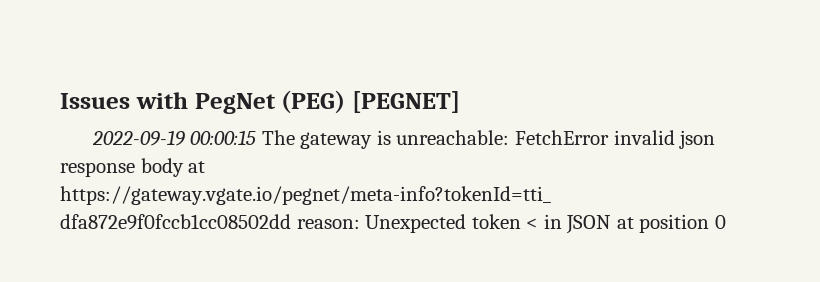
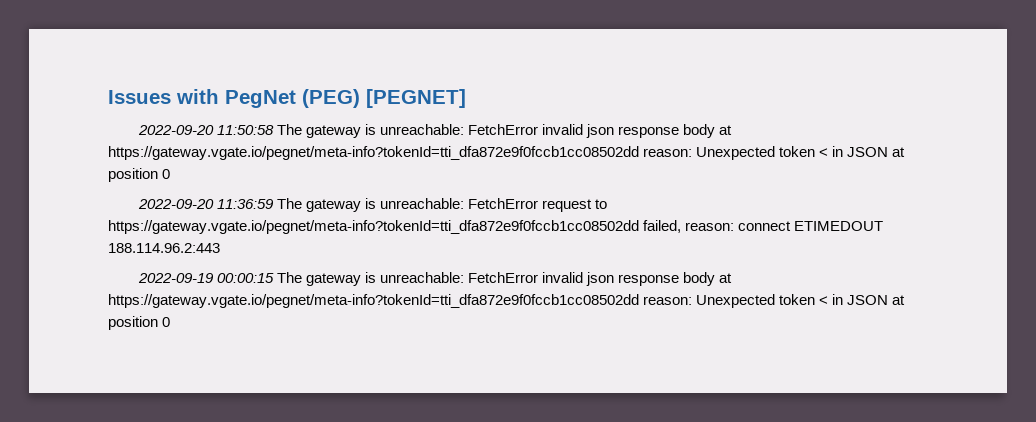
+ 2022-09-20 11:50:58 The gateway is unreachable: FetchError invalid json response body at https://gateway.vgate.io/pegnet/meta-info?tokenId=tti_dfa872e9f0fccb1cc08502dd reason: Unexpected token < in JSON at position 0
+ 2022-09-20 11:36:59 The gateway is unreachable: FetchError request to https://gateway.vgate.io/pegnet/meta-info?tokenId=tti_dfa872e9f0fccb1cc08502dd failed, reason: connect ETIMEDOUT 188.114.96.2:443

